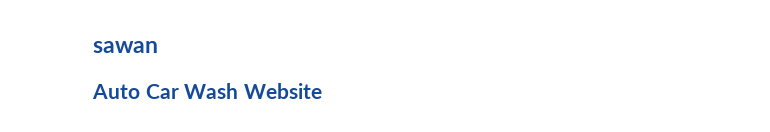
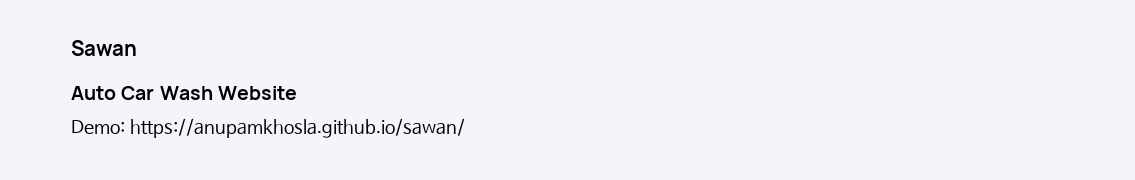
- sawan
+ Sawan
+ Demo: https://anupamkhosla.github.io/sawan/

